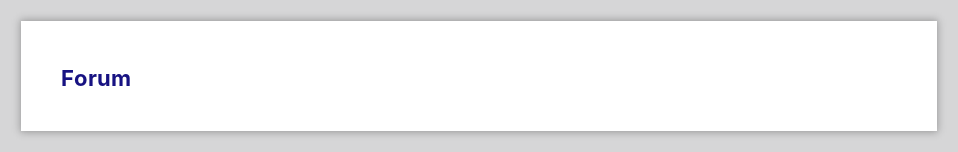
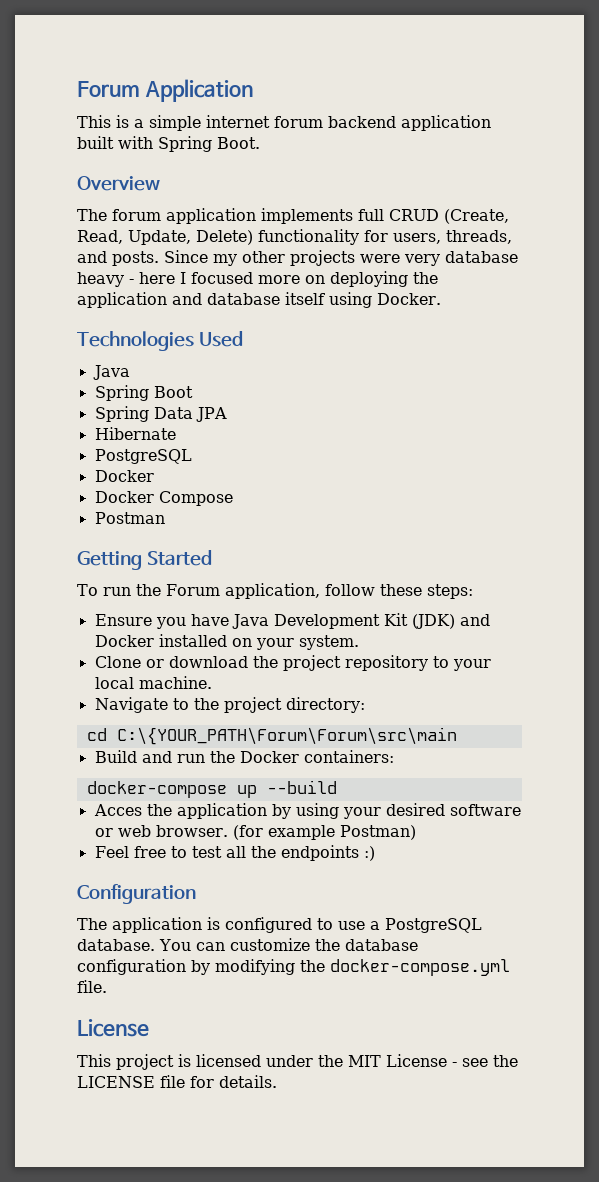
- Forum
+ Forum Application
+ This is a simple internet forum backend application built with Spring Boot.
+ Overview
+ The forum application implements full CRUD (Create, Read, Update, Delete) functionality for users, threads, and posts. Since my other projects were very database heavy - here I focused more on deploying the application and database itself using Docker.
+ Technologies Used
+ Java
+ Spring Boot
+ Spring Data JPA
+ Hibernate
+ PostgreSQL
+ Docker
+ Docker Compose
+ Postman
+ Getting Started
+ To run the Forum application, follow these steps:
+ Ensure you have Java Development Kit (JDK) and Docker installed on your system.
+ Clone or download the project repository to your local machine.
+ Navigate to the project directory:
+ cd C:\{YOUR_PATH\Forum\Forum\src\main
+ Build and run the Docker containers:
+ docker-compose up --build
+ Acces the application by using your desired software or web browser. (for example Postman)
+ Feel free to test all the endpoints :)
+ Configuration
+ The application is configured to use a PostgreSQL database. You can customize the database configuration by modifying the docker-compose.yml file.
+ License
+ This project is licensed under the MIT License - see the LICENSE file for details.

